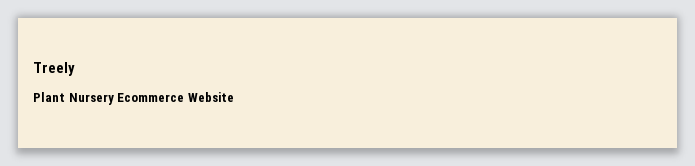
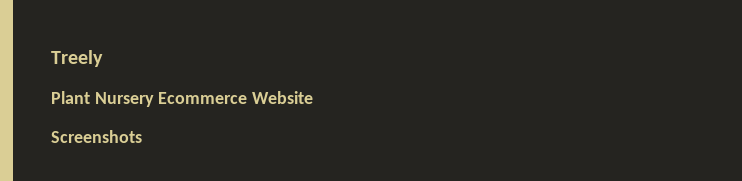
+ Screenshots

